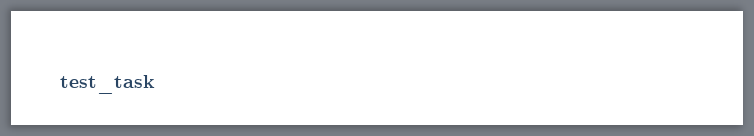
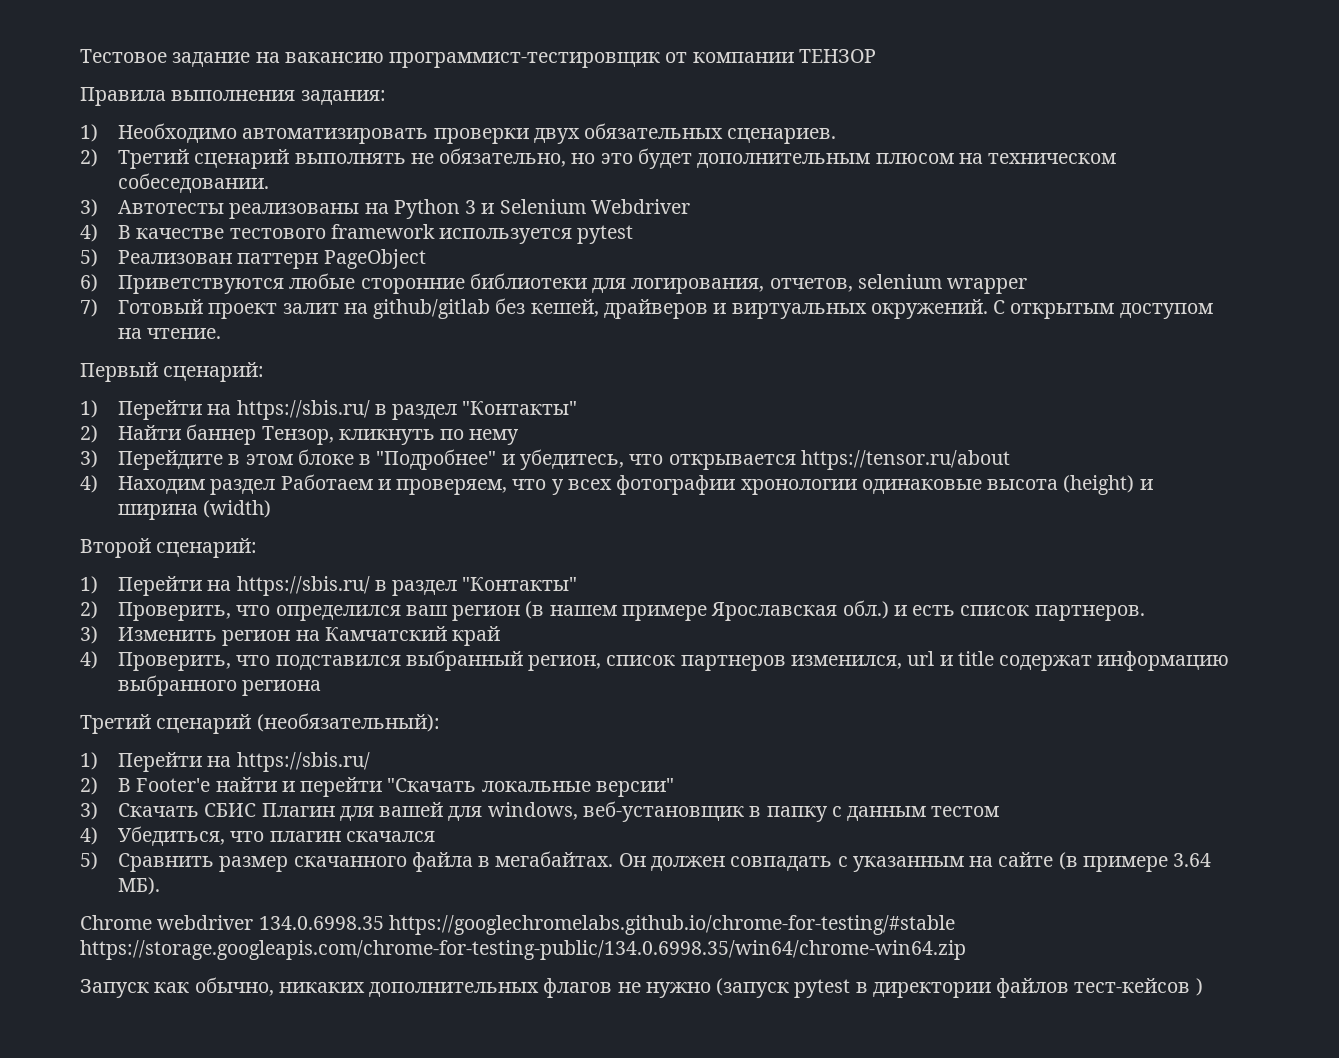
- test_task
+ Тестовое задание на вакансию программист-тестировщик от компании ТЕНЗОР
+ Правила выполнения задания:
+ 1) Необходимо автоматизировать проверки двух обязательных сценариев.
+ 2) Третий сценарий выполнять не обязательно, но это будет дополнительным плюсом на техническом собеседовании.
+ 3) Автотесты реализованы на Python 3 и Selenium Webdriver
+ 4) В качестве тестового framework используется pytest
+ 5) Реализован паттерн PageObject
+ 6) Приветствуются любые сторонние библиотеки для логирования, отчетов, selenium wrapper
+ 7) Готовый проект залит на github/gitlab без кешей, драйверов и виртуальных окружений. С открытым доступом на чтение.
+ Первый сценарий:
+ 1) Перейти на https://sbis.ru/ в раздел "Контакты"
+ 2) Найти баннер Тензор, кликнуть по нему
+ 3) Перейдите в этом блоке в "Подробнее" и убедитесь, что открывается https://tensor.ru/about
+ 4) Находим раздел Работаем и проверяем, что у всех фотографии хронологии одинаковые высота (height) и ширина (width)
+ Второй сценарий:
+ 1) Перейти на https://sbis.ru/ в раздел "Контакты"
+ 2) Проверить, что определился ваш регион (в нашем примере Ярославская обл.) и есть список партнеров.
+ 3) Изменить регион на Камчатский край
+ 4) Проверить, что подставился выбранный регион, список партнеров изменился, url и title содержат информацию выбранного региона
+ Третий сценарий (необязательный):
+ 1) Перейти на https://sbis.ru/
+ 2) В Footer'e найти и перейти "Скачать локальные версии"
+ 3) Скачать СБИС Плагин для вашей для windows, веб-установщик в папку с данным тестом
+ 4) Убедиться, что плагин скачался
+ 5) Сравнить размер скачанного файла в мегабайтах. Он должен совпадать с указанным на сайте (в примере 3.64 МБ).
+ Chrome webdriver 134.0.6998.35 https://googlechromelabs.github.io/chrome-for-testing/#stable https://storage.googleapis.com/chrome-for-testing-public/134.0.6998.35/win64/chrome-win64.zip
+ Запуск как обычно, никаких дополнительных флагов не нужно (запуск pytest в директории файлов тест-кейсов )

